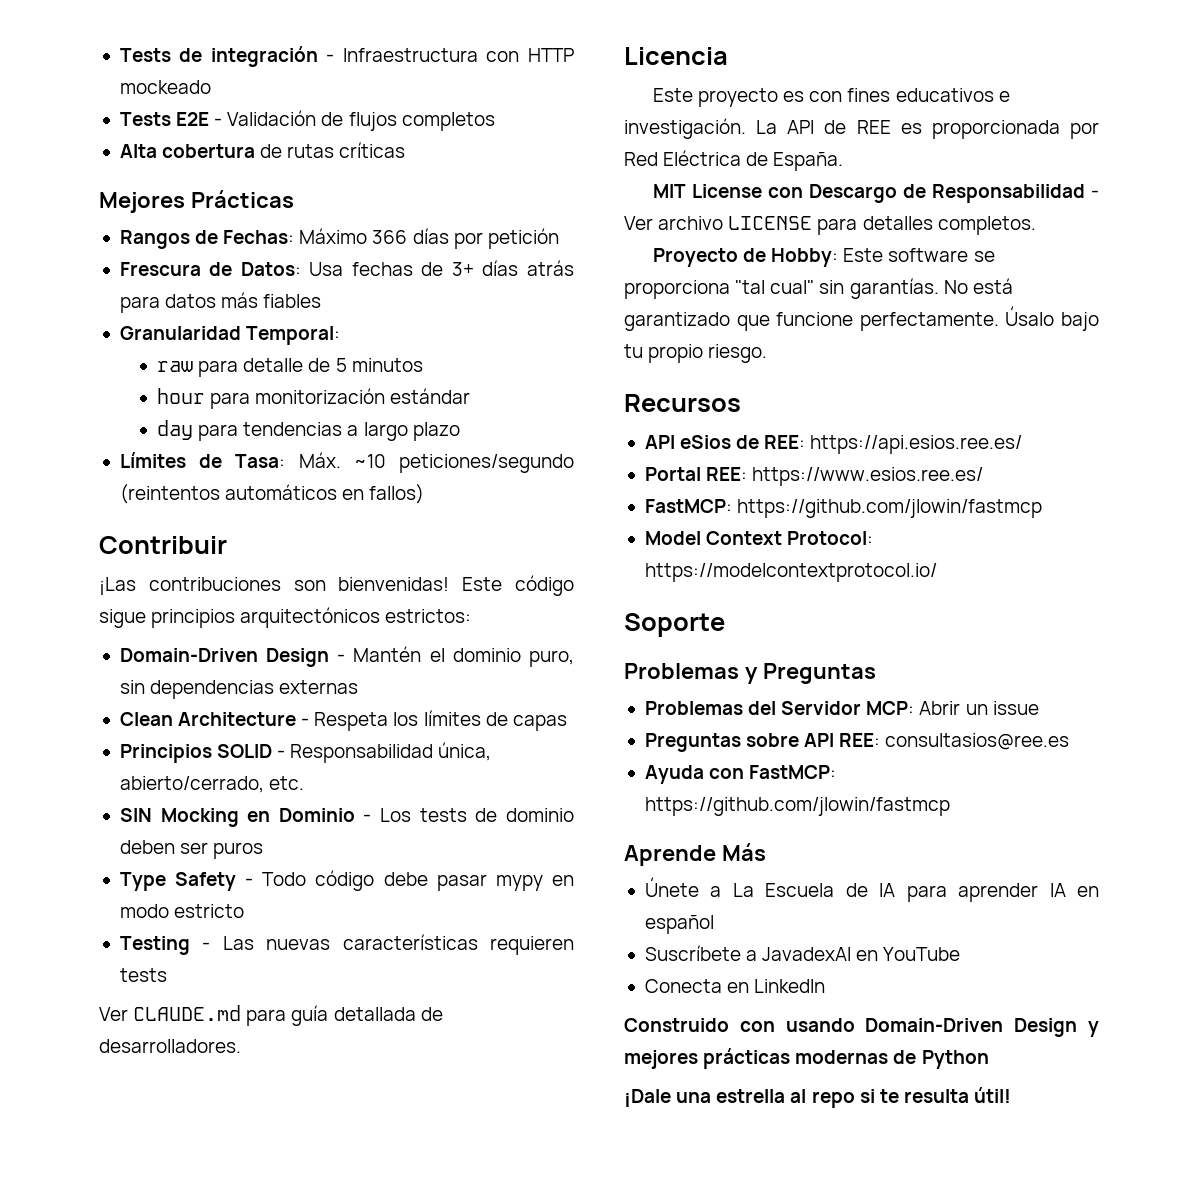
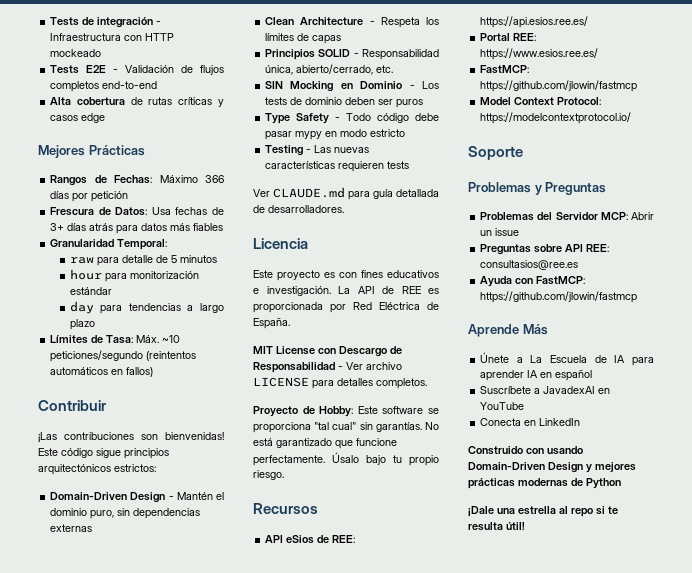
- Tests E2E - Validación de flujos completos
+ Tests E2E - Validación de flujos completos end-to-end
- Alta cobertura de rutas críticas
+ Alta cobertura de rutas críticas y casos edge

